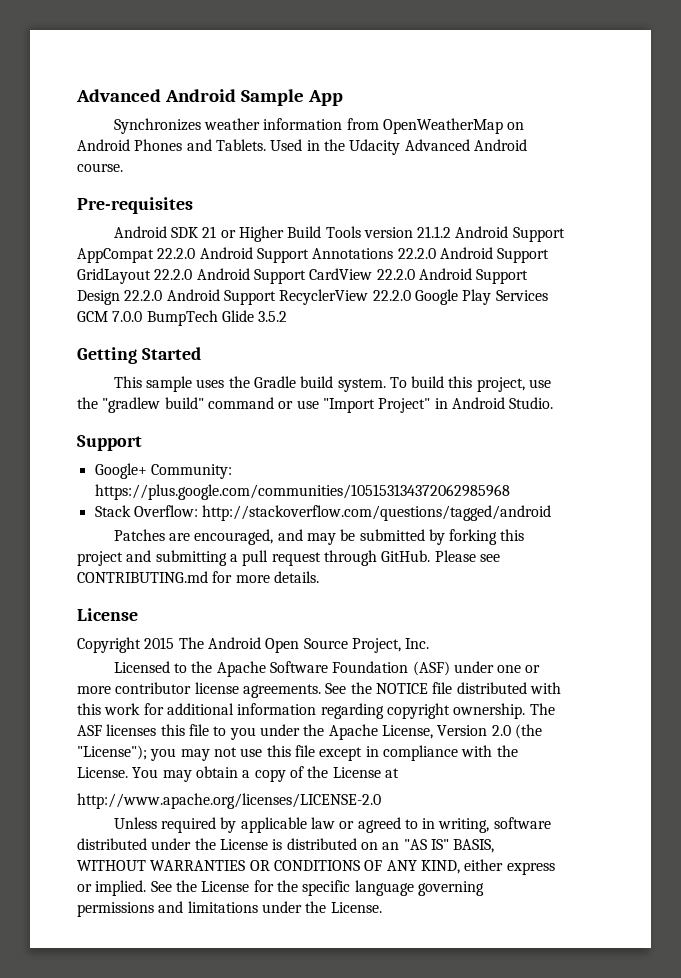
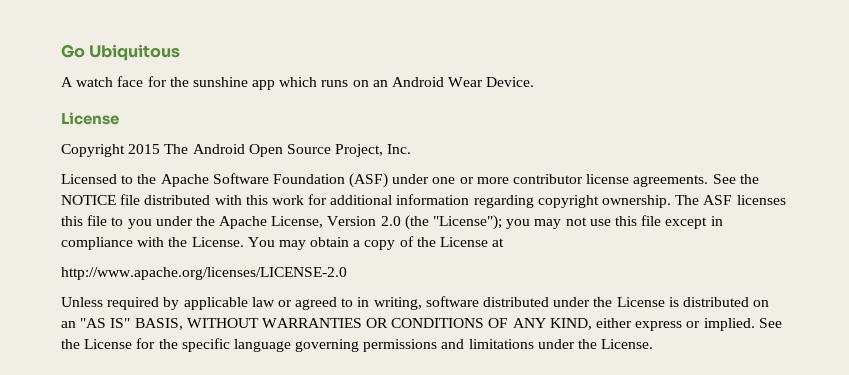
- Advanced Android Sample App
- Synchronizes weather information from OpenWeatherMap on Android Phones and Tablets. Used in the Udacity Advanced Android course.
- Pre-requisites
- Android SDK 21 or Higher Build Tools version 21.1.2 Android Support AppCompat 22.2.0 Android Support Annotations 22.2.0 Android Support GridLayout 22.2.0 Android Support CardView 22.2.0 Android Support Design 22.2.0 Android Support RecyclerView 22.2.0 Google Play Services GCM 7.0.0 BumpTech Glide 3.5.2
- Getting Started
- This sample uses the Gradle build system. To build this project, use the "gradlew build" command or use "Import Project" in Android Studio.
- Support
- Google+ Community: https://plus.google.com/communities/105153134372062985968
- Stack Overflow: http://stackoverflow.com/questions/tagged/android
- Patches are encouraged, and may be submitted by forking this project and submitting a pull request through GitHub. Please see CONTRIBUTING.md for more details.
+ Go Ubiquitous
+ A watch face for the sunshine app which runs on an Android Wear Device.

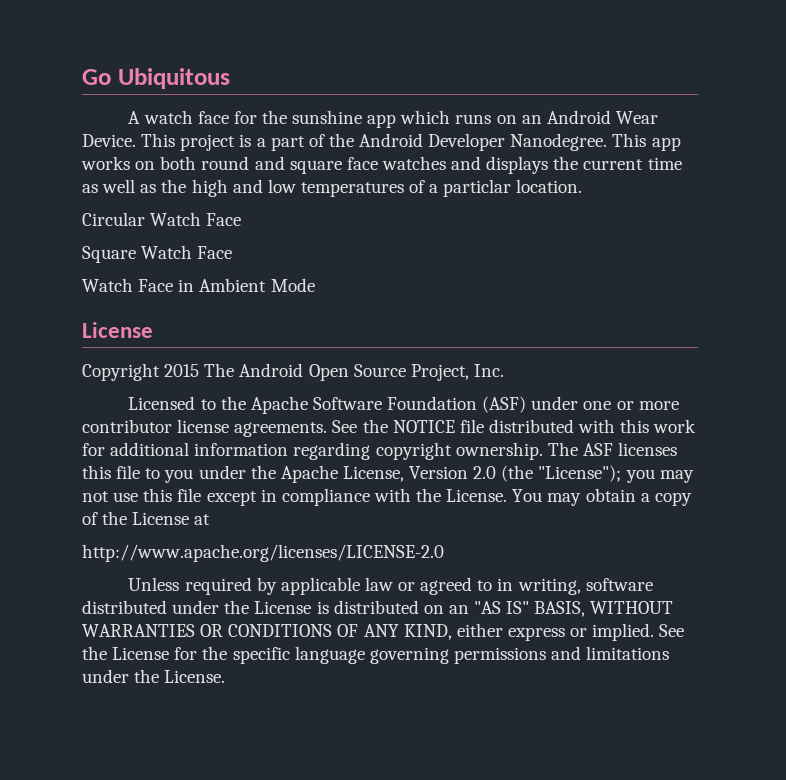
+ This project is a part of the Android Developer Nanodegree. This app works on both round and square face watches and displays the current time as well as the high and low temperatures of a particlar location.
+ Circular Watch Face
+ Square Watch Face
+ Watch Face in Ambient Mode

